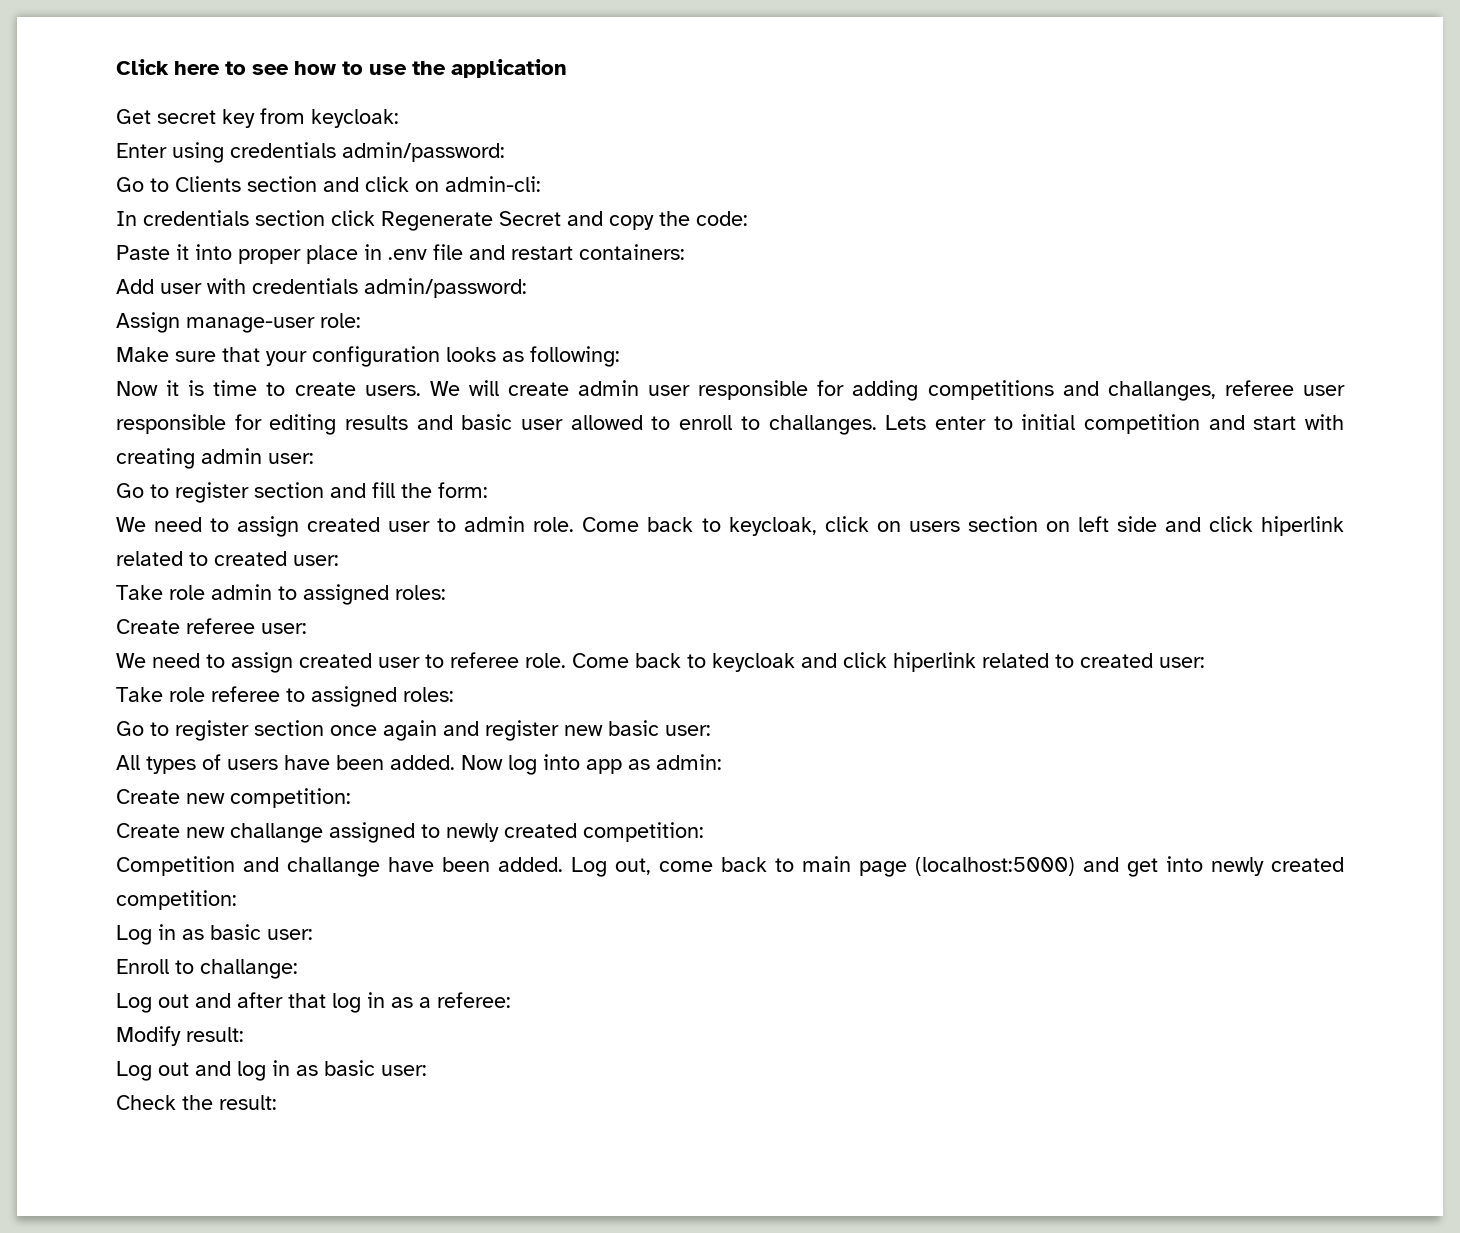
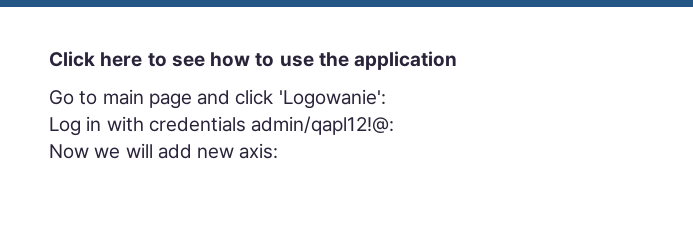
- Get secret key from keycloak:
- Enter using credentials admin/password:
- Go to Clients section and click on admin-cli:
- In credentials section click Regenerate Secret and copy the code:
- Paste it into proper place in .env file and restart containers:
- Add user with credentials admin/password:
- Assign manage-user role:
- Make sure that your configuration looks as following:
- Now it is time to create users. We will create admin user responsible for adding competitions and challanges, referee user responsible for editing results and basic user allowed to enroll to challanges. Lets enter to initial competition and start with creating admin user:
- Go to register section and fill the form:
- We need to assign created user to admin role. Come back to keycloak, click on users section on left side and click hiperlink related to created user:
- Take role admin to assigned roles:
- Create referee user:
- We need to assign created user to referee role. Come back to keycloak and click hiperlink related to created user:
- Take role referee to assigned roles:
- Go to register section once again and register new basic user:
- All types of users have been added. Now log into app as admin:
- Create new competition:
- Create new challange assigned to newly created competition:
- Competition and challange have been added. Log out, come back to main page (localhost:5000) and get into newly created competition:
- Log in as basic user:
- Enroll to challange:
- Log out and after that log in as a referee:
- Modify result:
- Log out and log in as basic user:
- Check the result:
+ Go to main page and click 'Logowanie':
+ Log in with credentials admin/qapl12!@:
+ Now we will add new axis:

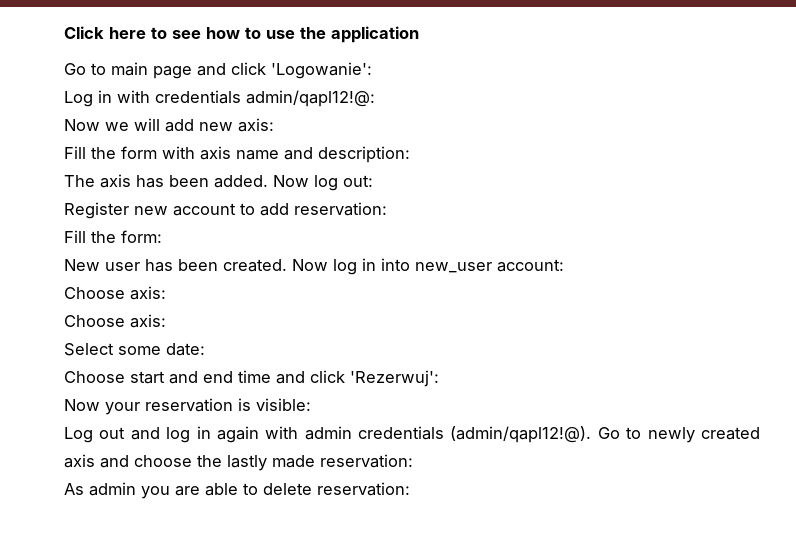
+ Fill the form with axis name and description:
+ The axis has been added. Now log out:
+ Register new account to add reservation:
+ Fill the form:
+ New user has been created. Now log in into new_user account:
+ Choose axis:
+ Choose axis:
+ Select some date:
+ Choose start and end time and click 'Rezerwuj':
+ Now your reservation is visible:
+ Log out and log in again with admin credentials (admin/qapl12!@). Go to newly created axis and choose the lastly made reservation:
+ As admin you are able to delete reservation:

